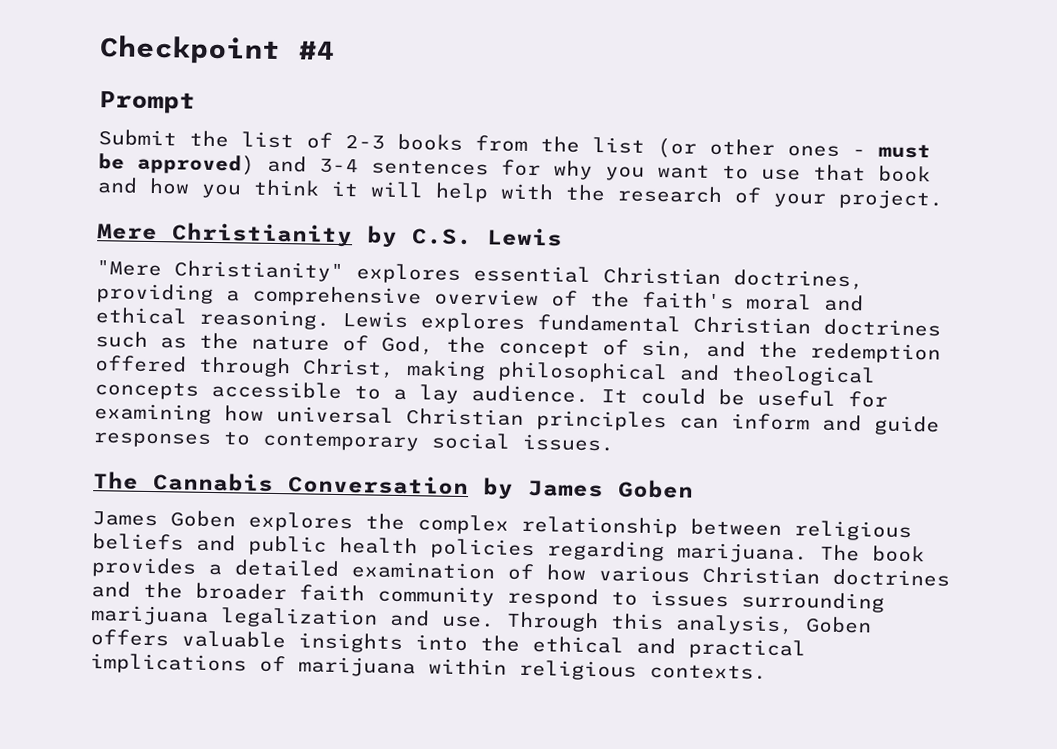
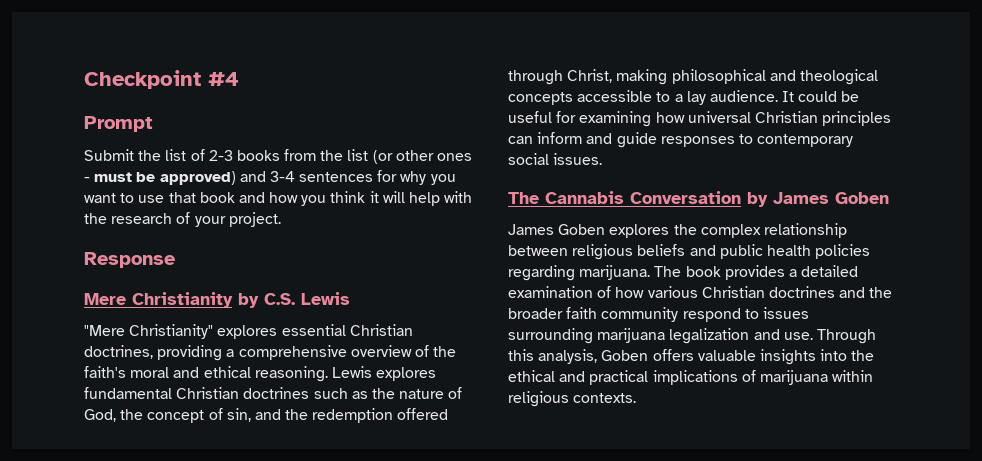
+ Response

